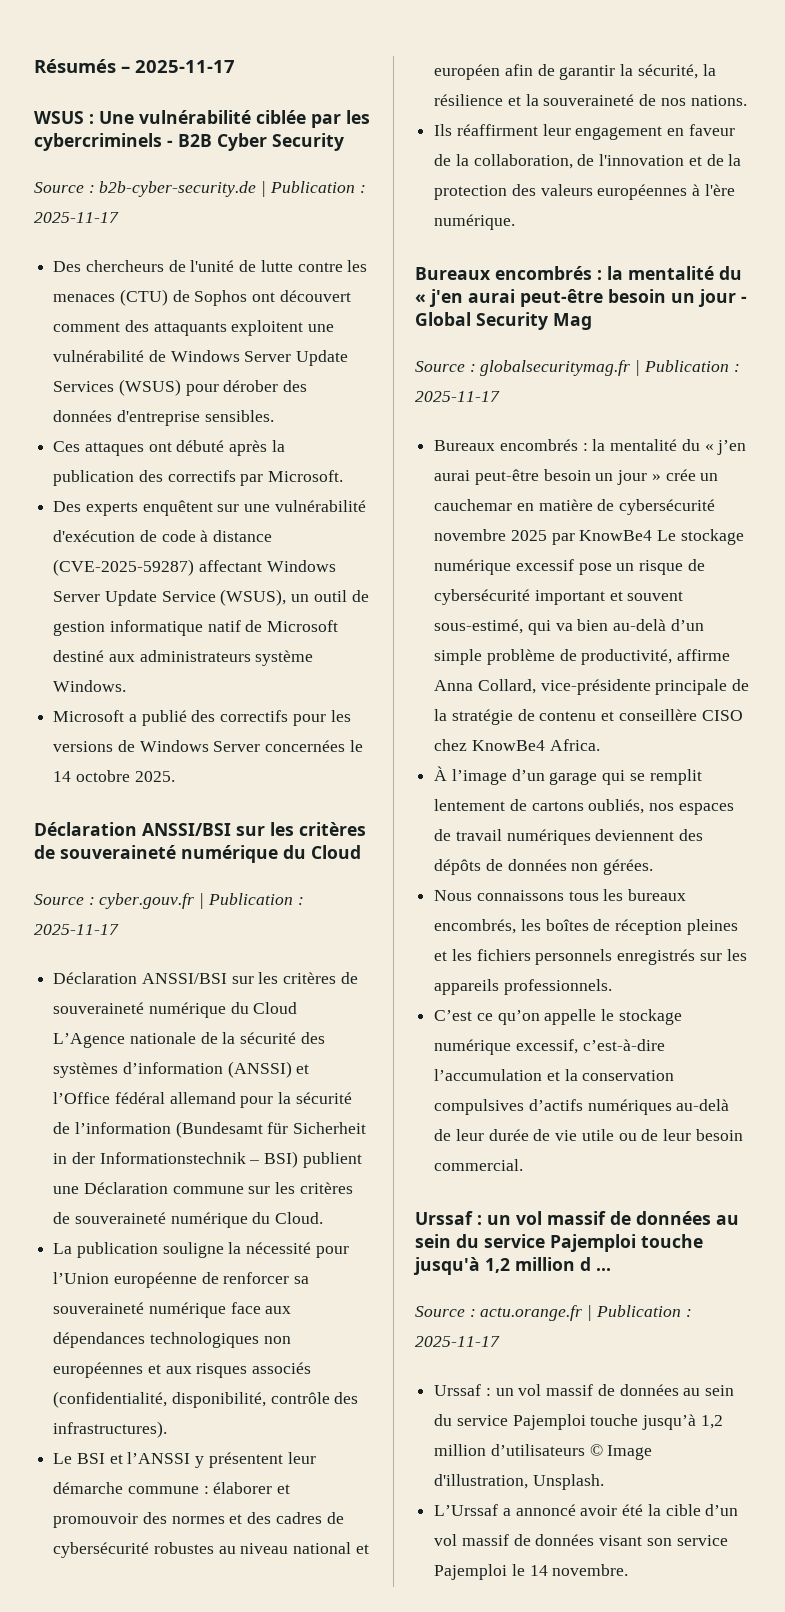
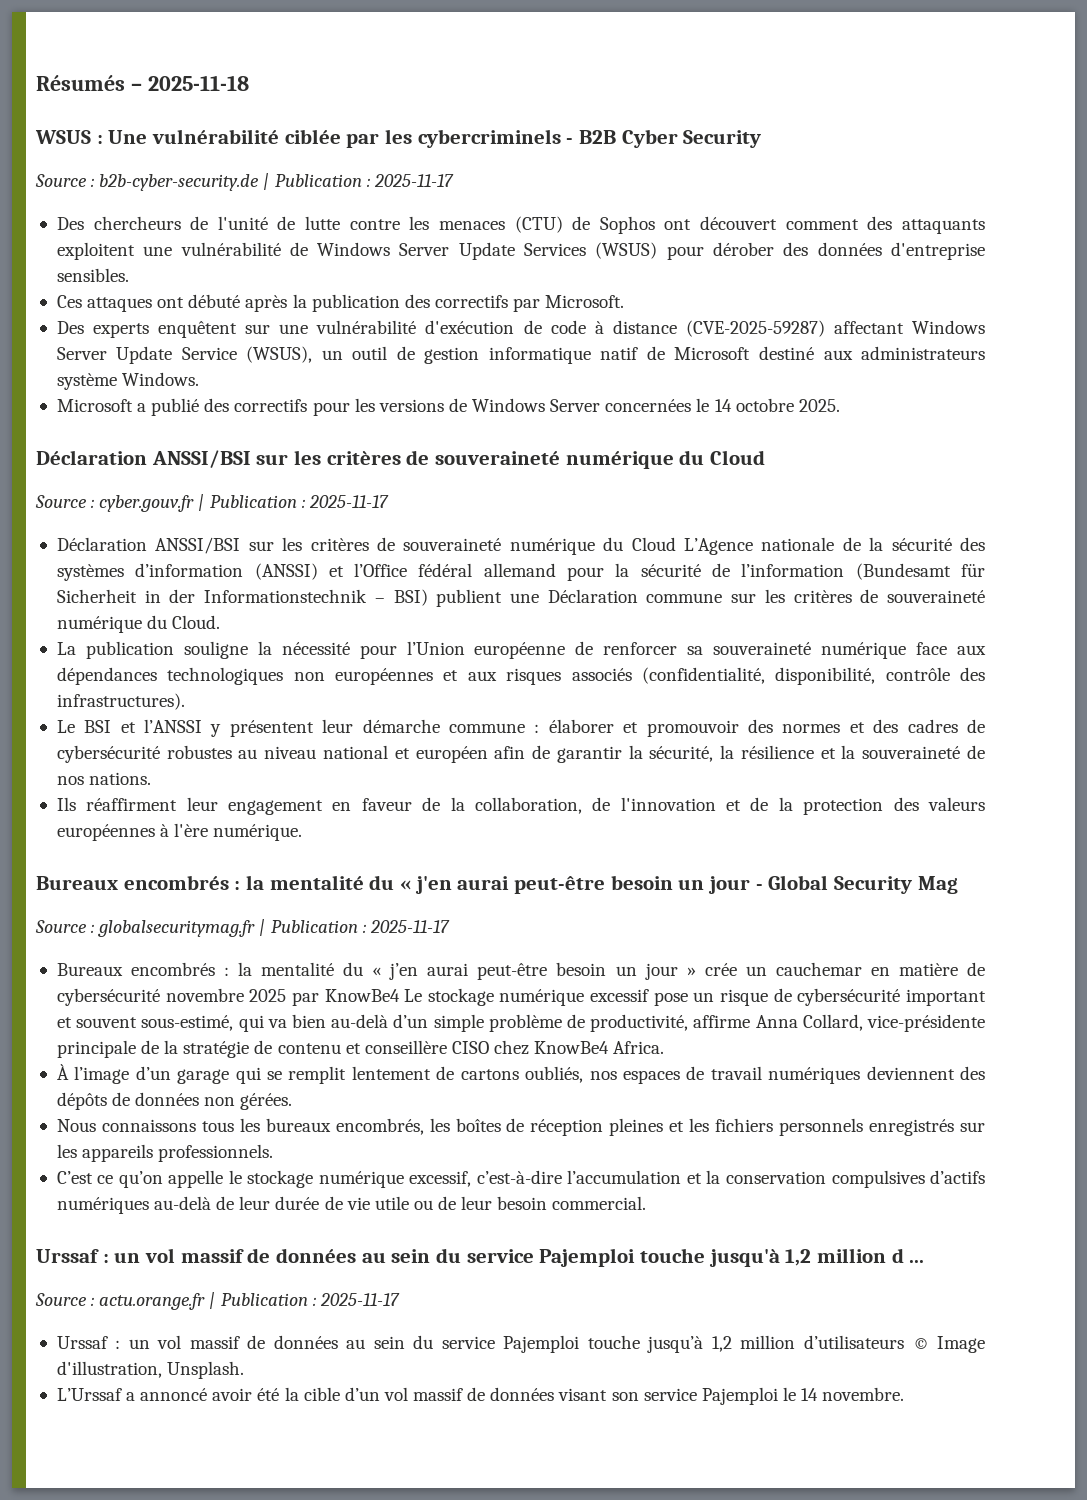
- Résumés – 2025-11-17
+ Résumés – 2025-11-18

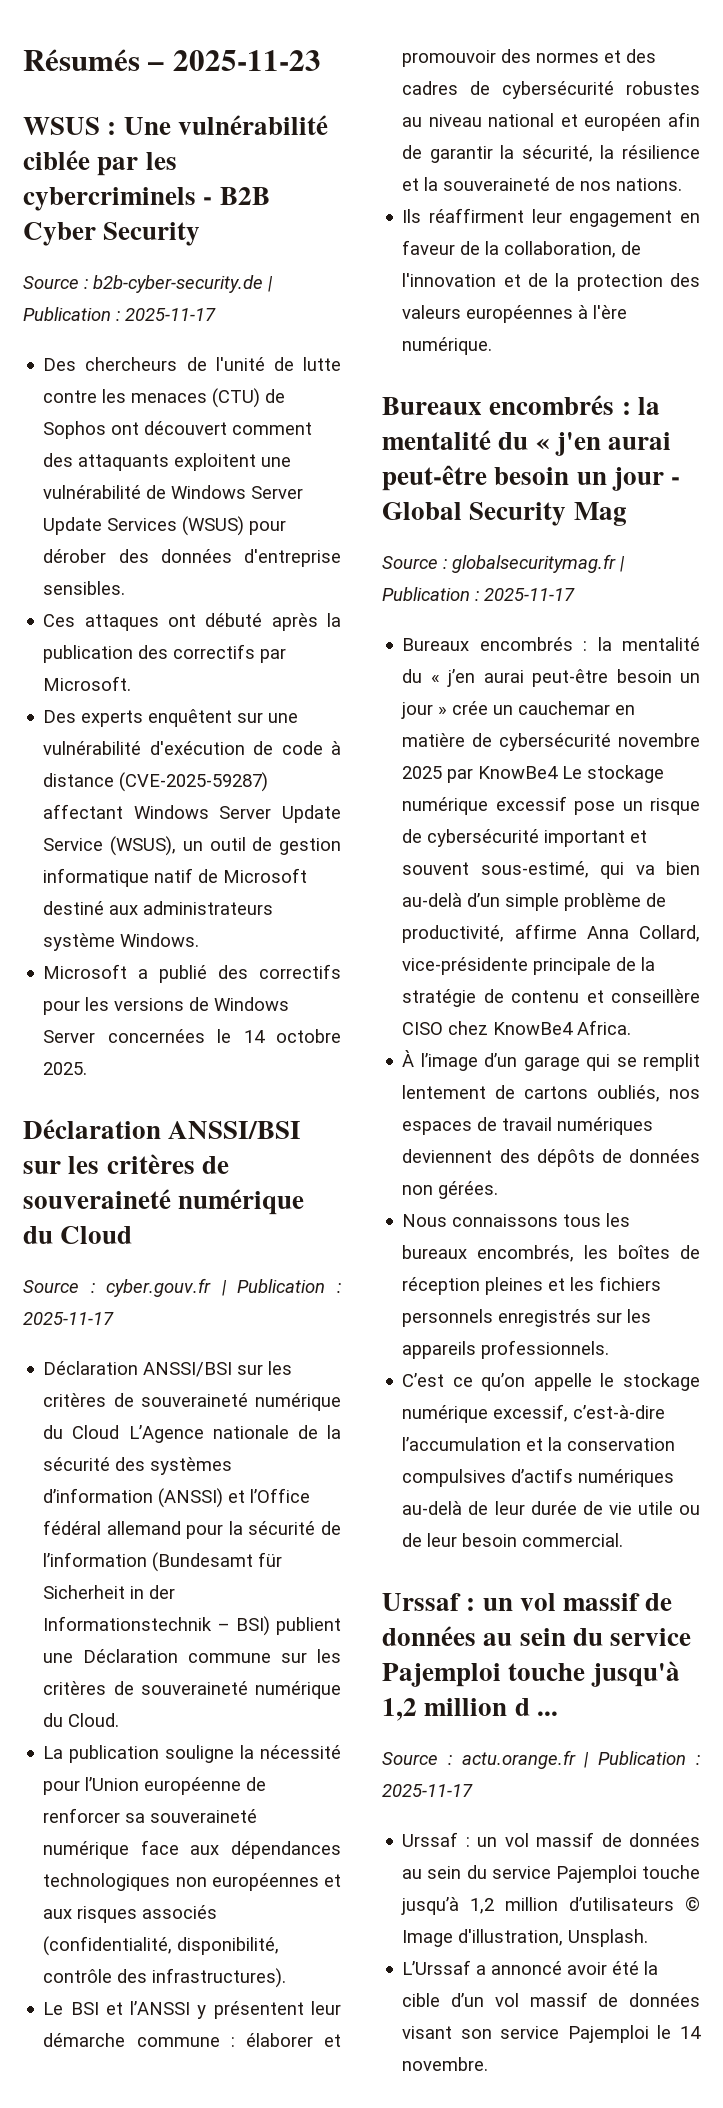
- Résumés – 2025-11-18
+ Résumés – 2025-11-23

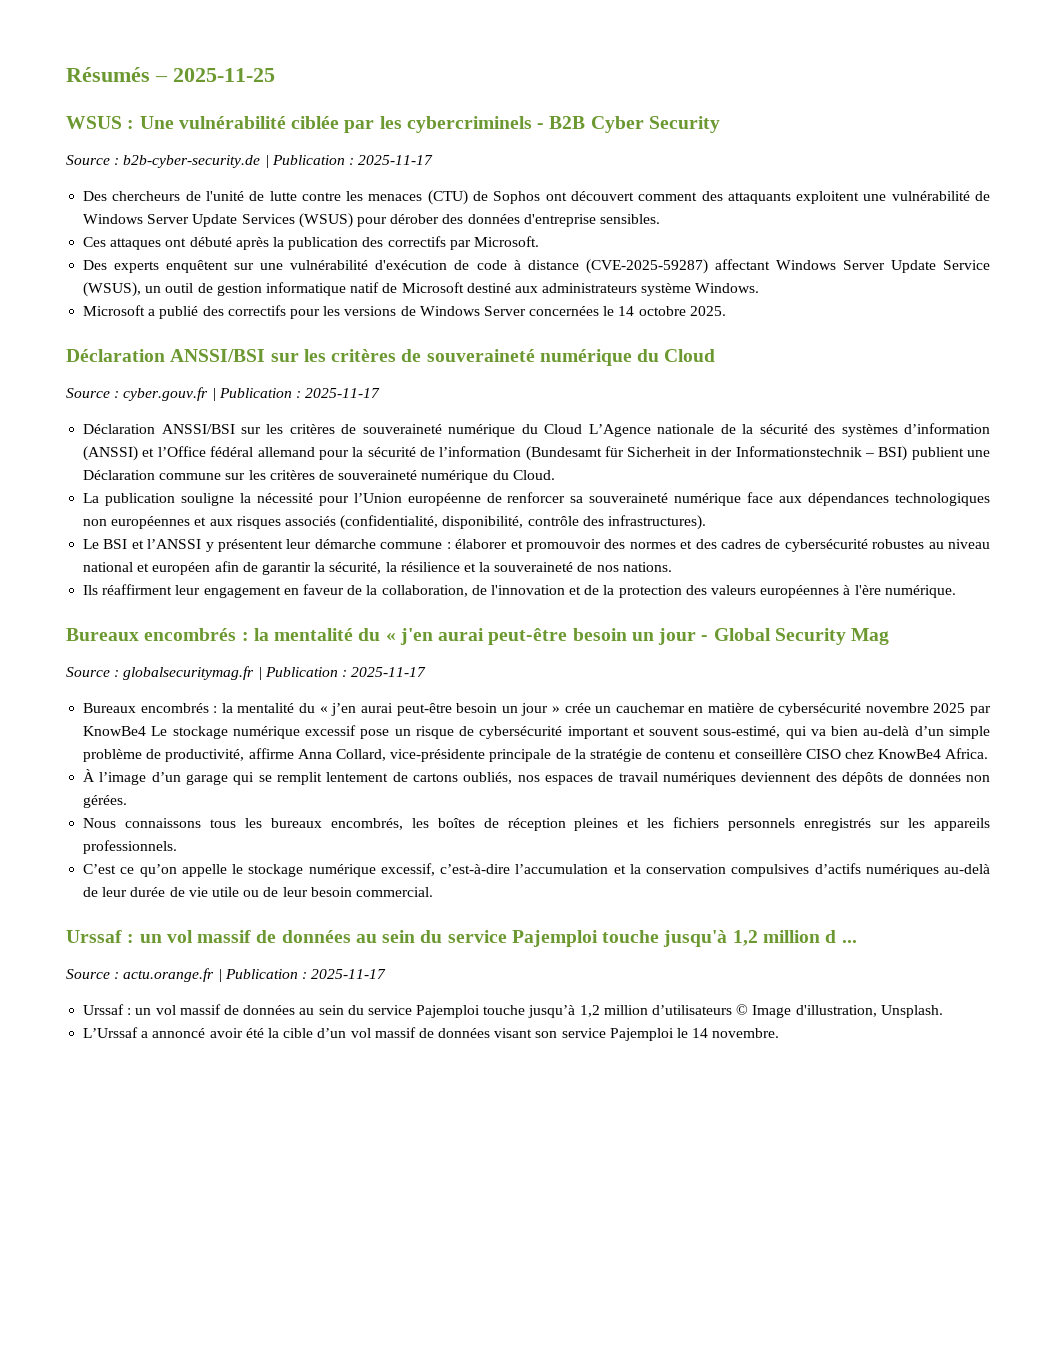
- Résumés – 2025-11-23
+ Résumés – 2025-11-25

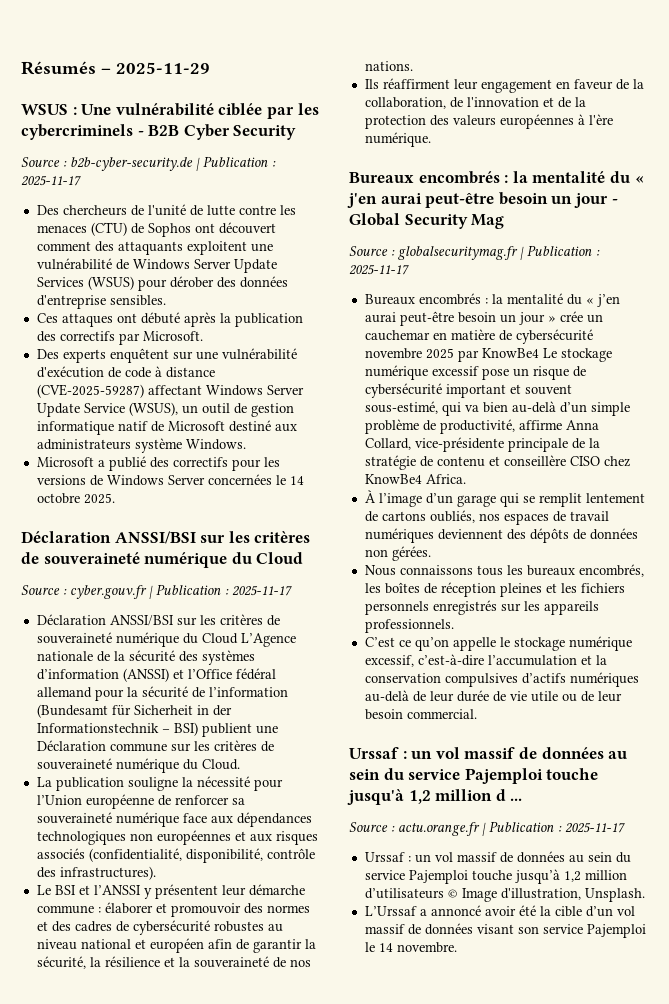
- Résumés – 2025-11-25
+ Résumés – 2025-11-29

